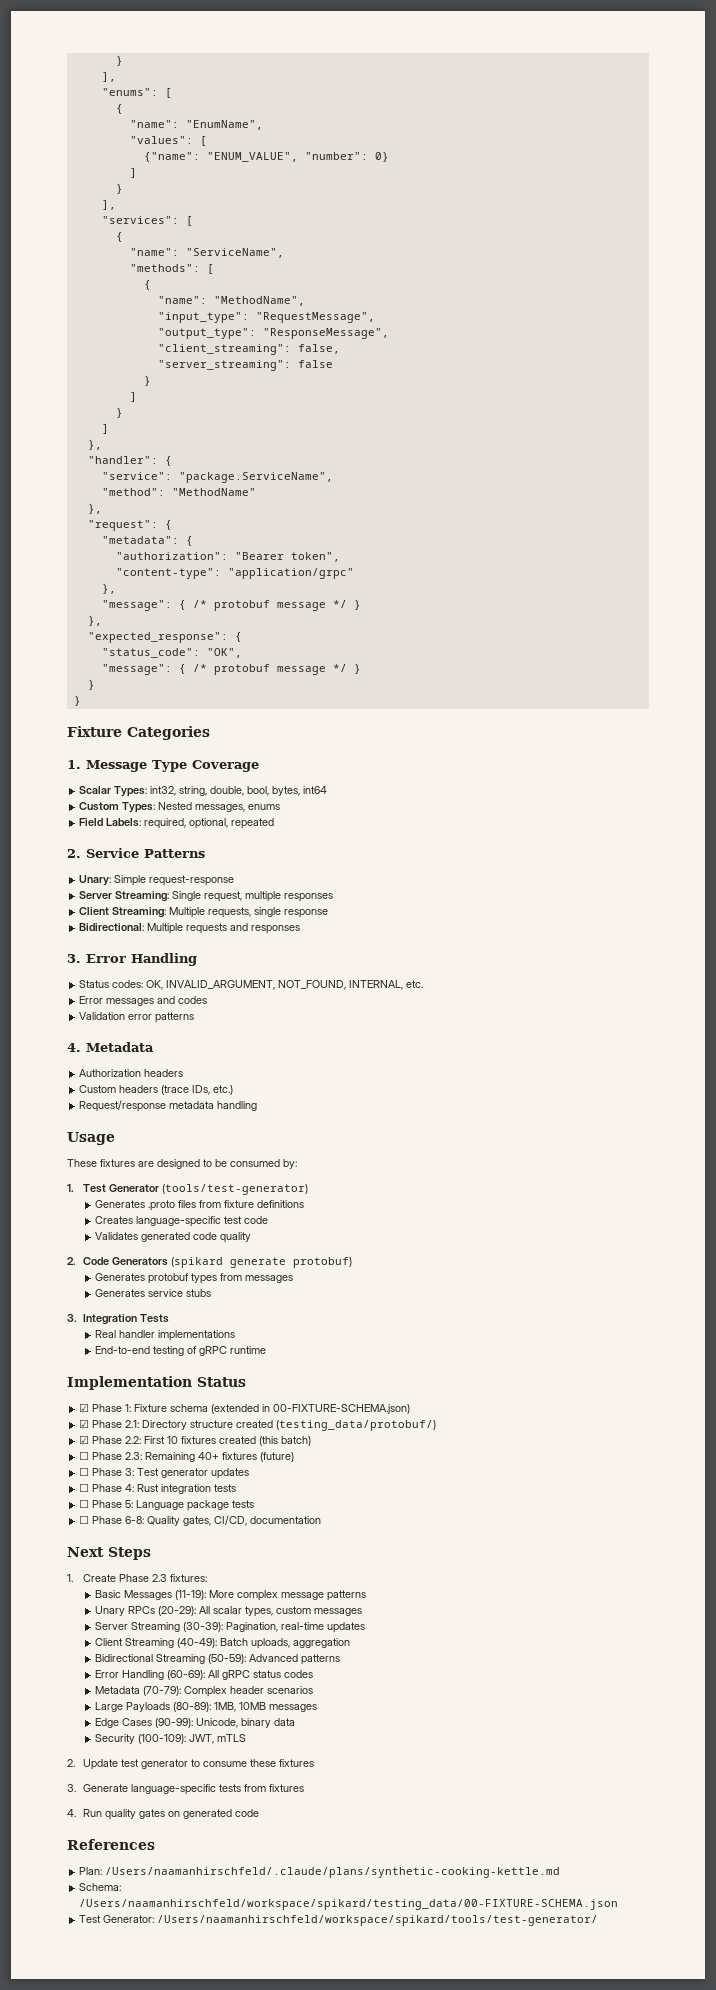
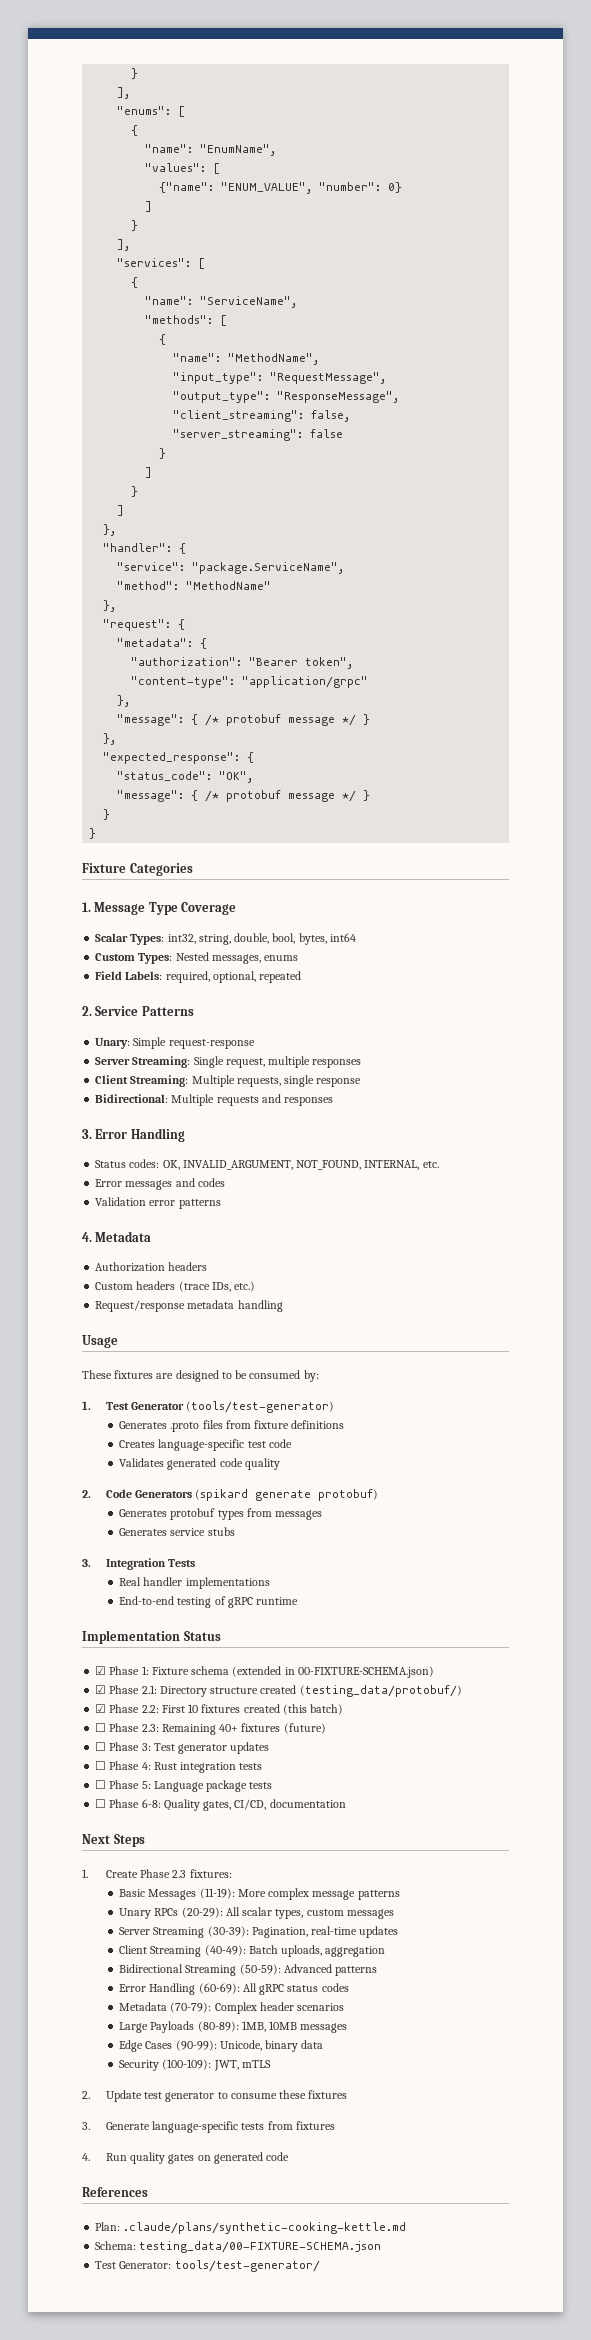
- Plan: /Users/naamanhirschfeld/.claude/plans/synthetic-cooking-kettle.md
+ Plan: .claude/plans/synthetic-cooking-kettle.md
- Schema: /Users/naamanhirschfeld/workspace/spikard/testing_data/00-FIXTURE-SCHEMA.json
+ Schema: testing_data/00-FIXTURE-SCHEMA.json
- Test Generator: /Users/naamanhirschfeld/workspace/spikard/tools/test-generator/
+ Test Generator: tools/test-generator/

